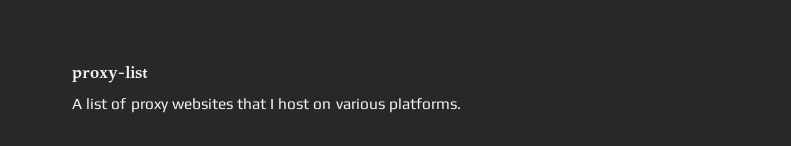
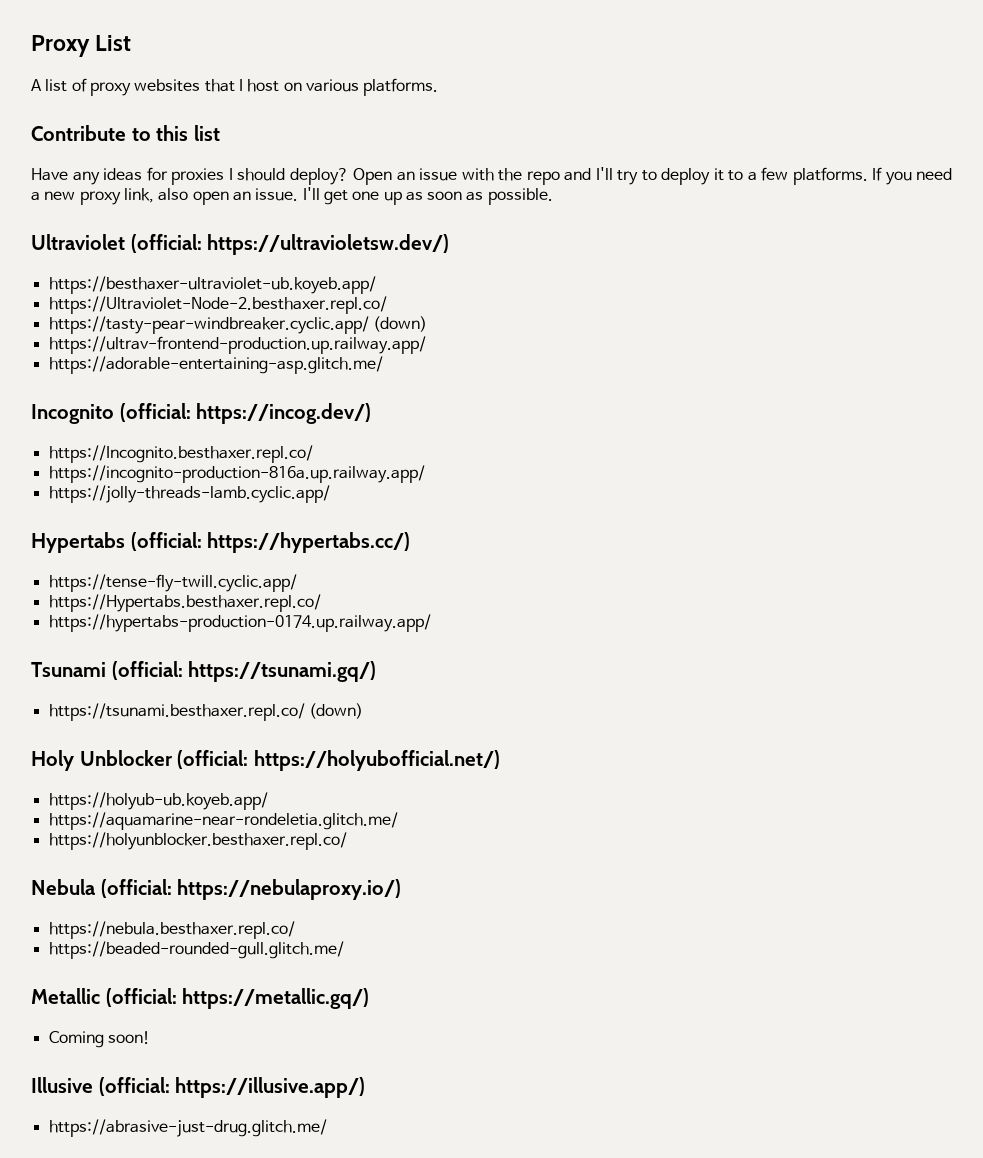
- proxy-list
+ Proxy List
+ Contribute to this list
+ Have any ideas for proxies I should deploy? Open an issue with the repo and I'll try to deploy it to a few platforms. If you need a new proxy link, also open an issue. I'll get one up as soon as possible.
+ Ultraviolet (official: https://ultravioletsw.dev/)
+ https://besthaxer-ultraviolet-ub.koyeb.app/
+ https://Ultraviolet-Node-2.besthaxer.repl.co/
+ https://tasty-pear-windbreaker.cyclic.app/ (down)
+ https://ultrav-frontend-production.up.railway.app/
+ https://adorable-entertaining-asp.glitch.me/
+ Incognito (official: https://incog.dev/)
+ https://Incognito.besthaxer.repl.co/
+ https://incognito-production-816a.up.railway.app/
+ https://jolly-threads-lamb.cyclic.app/
+ Hypertabs (official: https://hypertabs.cc/)
+ https://tense-fly-twill.cyclic.app/
+ https://Hypertabs.besthaxer.repl.co/
+ https://hypertabs-production-0174.up.railway.app/
+ Tsunami (official: https://tsunami.gq/)
+ https://tsunami.besthaxer.repl.co/ (down)
+ Holy Unblocker (official: https://holyubofficial.net/)
+ https://holyub-ub.koyeb.app/
+ https://aquamarine-near-rondeletia.glitch.me/
+ https://holyunblocker.besthaxer.repl.co/
+ Nebula (official: https://nebulaproxy.io/)
+ https://nebula.besthaxer.repl.co/
+ https://beaded-rounded-gull.glitch.me/
+ Metallic (official: https://metallic.gq/)
+ Coming soon!
+ Illusive (official: https://illusive.app/)
+ https://abrasive-just-drug.glitch.me/

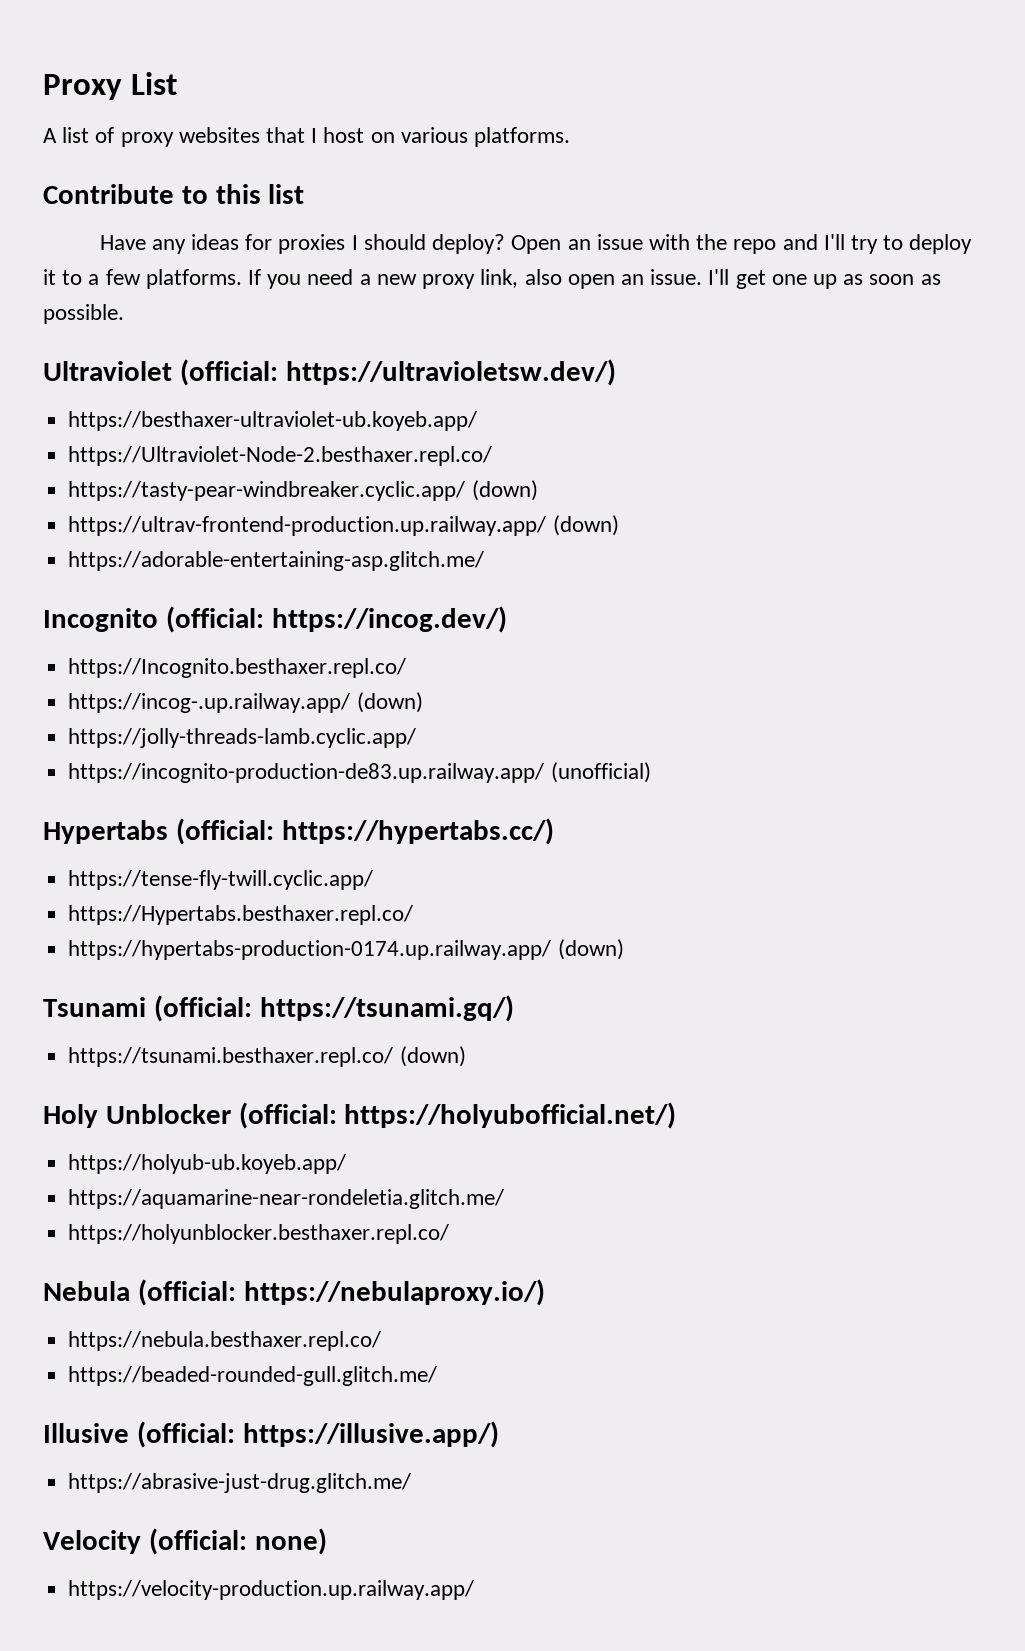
- https://ultrav-frontend-production.up.railway.app/
+ https://ultrav-frontend-production.up.railway.app/ (down)
- https://incognito-production-816a.up.railway.app/
+ https://incog-.up.railway.app/ (down)
+ https://incognito-production-de83.up.railway.app/ (unofficial)
- https://hypertabs-production-0174.up.railway.app/
+ https://hypertabs-production-0174.up.railway.app/ (down)
- Metallic (official: https://metallic.gq/)
- Coming soon!
+ Velocity (official: none)
+ https://velocity-production.up.railway.app/

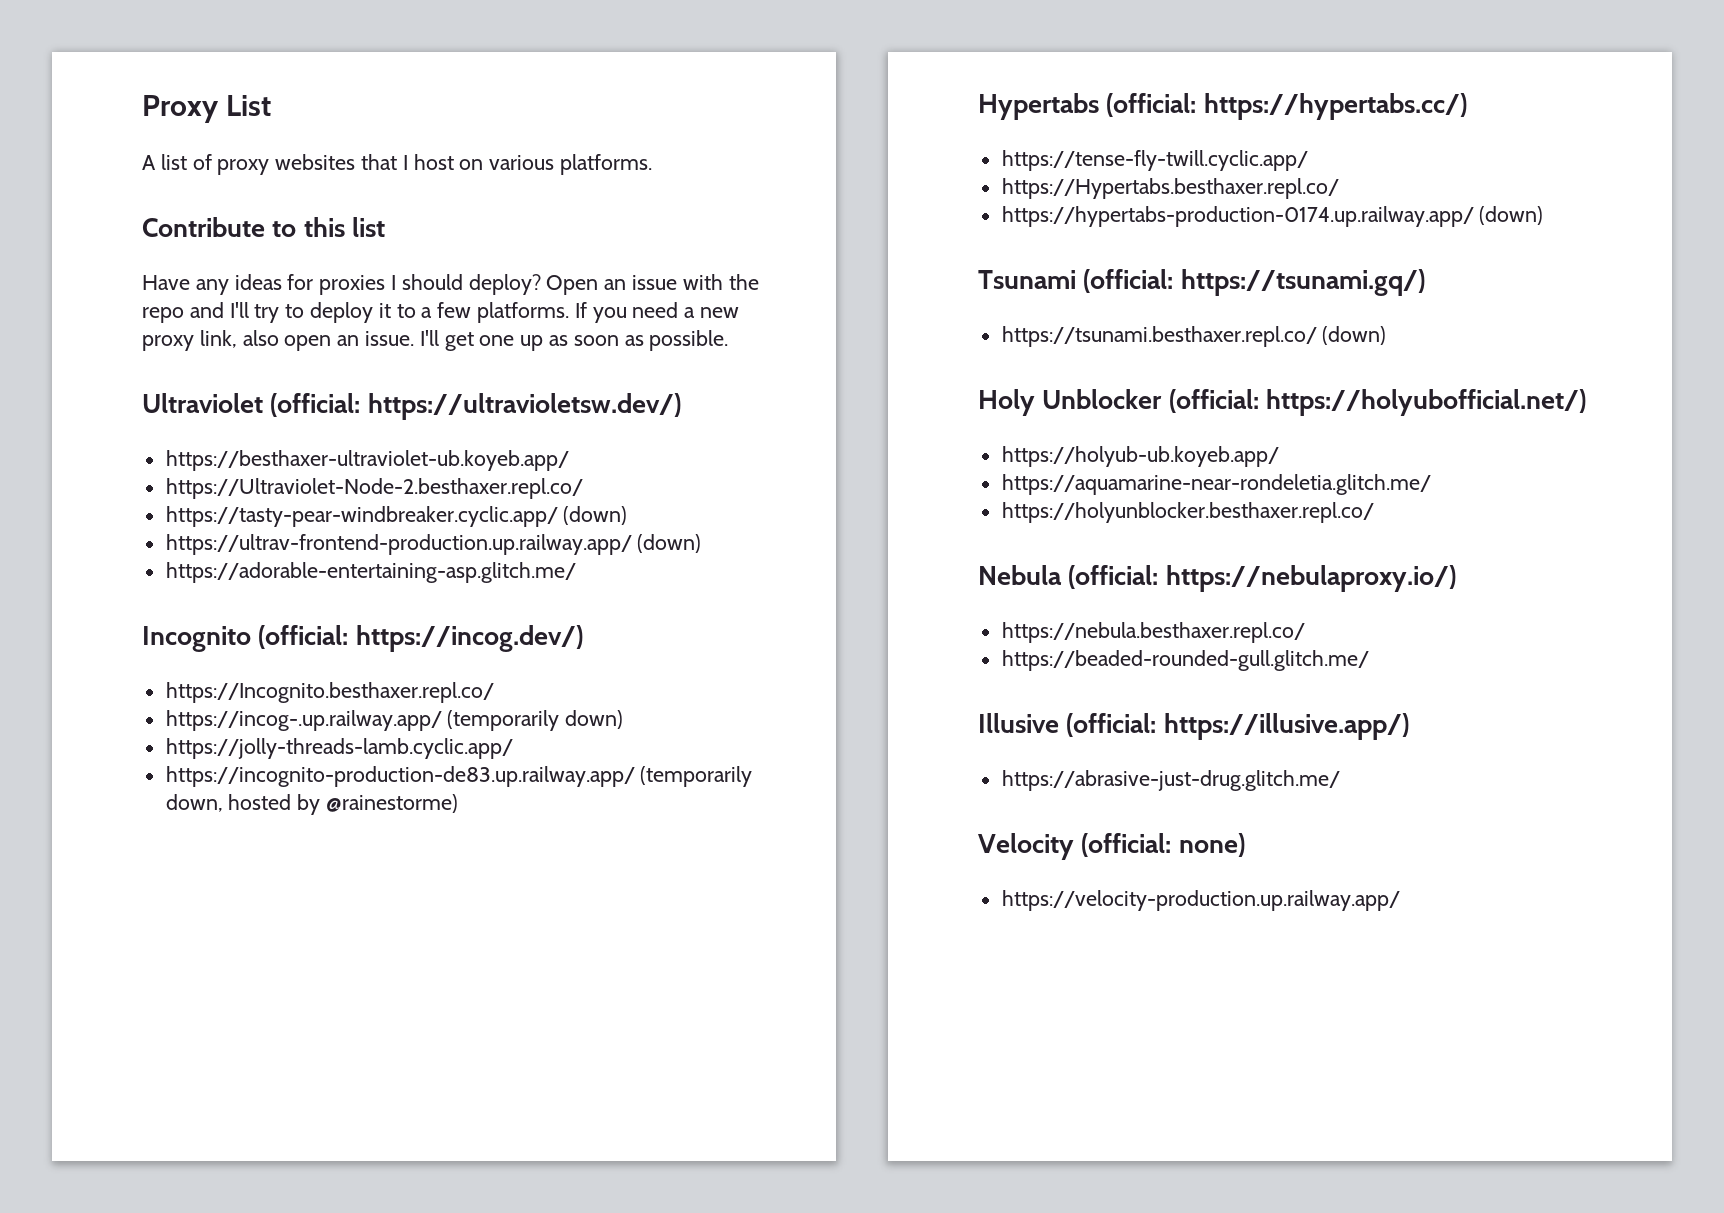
- https://incog-.up.railway.app/ (down)
+ https://incog-.up.railway.app/ (temporarily down)
- https://incognito-production-de83.up.railway.app/ (unofficial)
+ https://incognito-production-de83.up.railway.app/ (temporarily down, hosted by @rainestorme)

